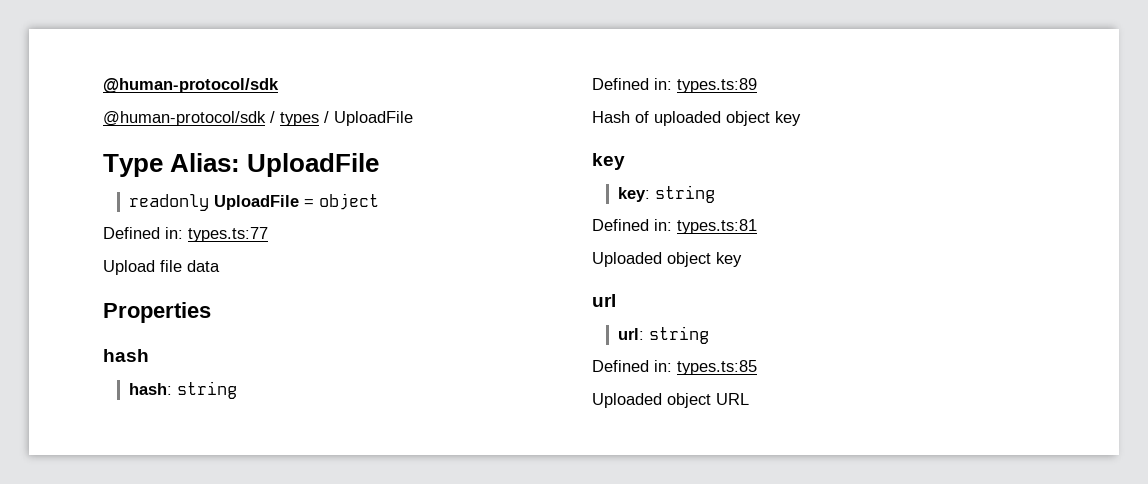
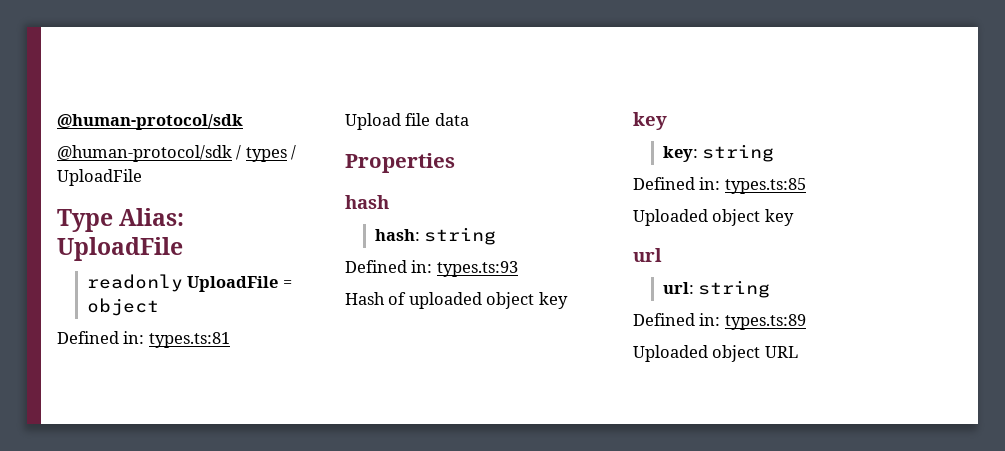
- Defined in: types.ts:77
+ Defined in: types.ts:81
- Defined in: types.ts:89
+ Defined in: types.ts:93
- Defined in: types.ts:81
+ Defined in: types.ts:85
- Defined in: types.ts:85
+ Defined in: types.ts:89

